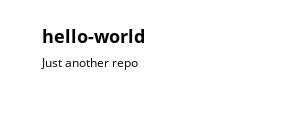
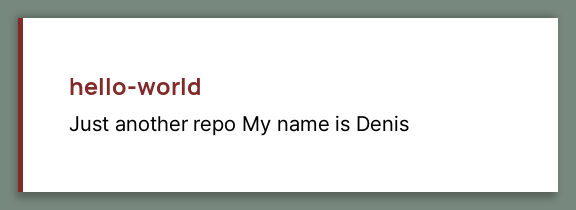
- Just another repo
+ Just another repo My name is Denis

